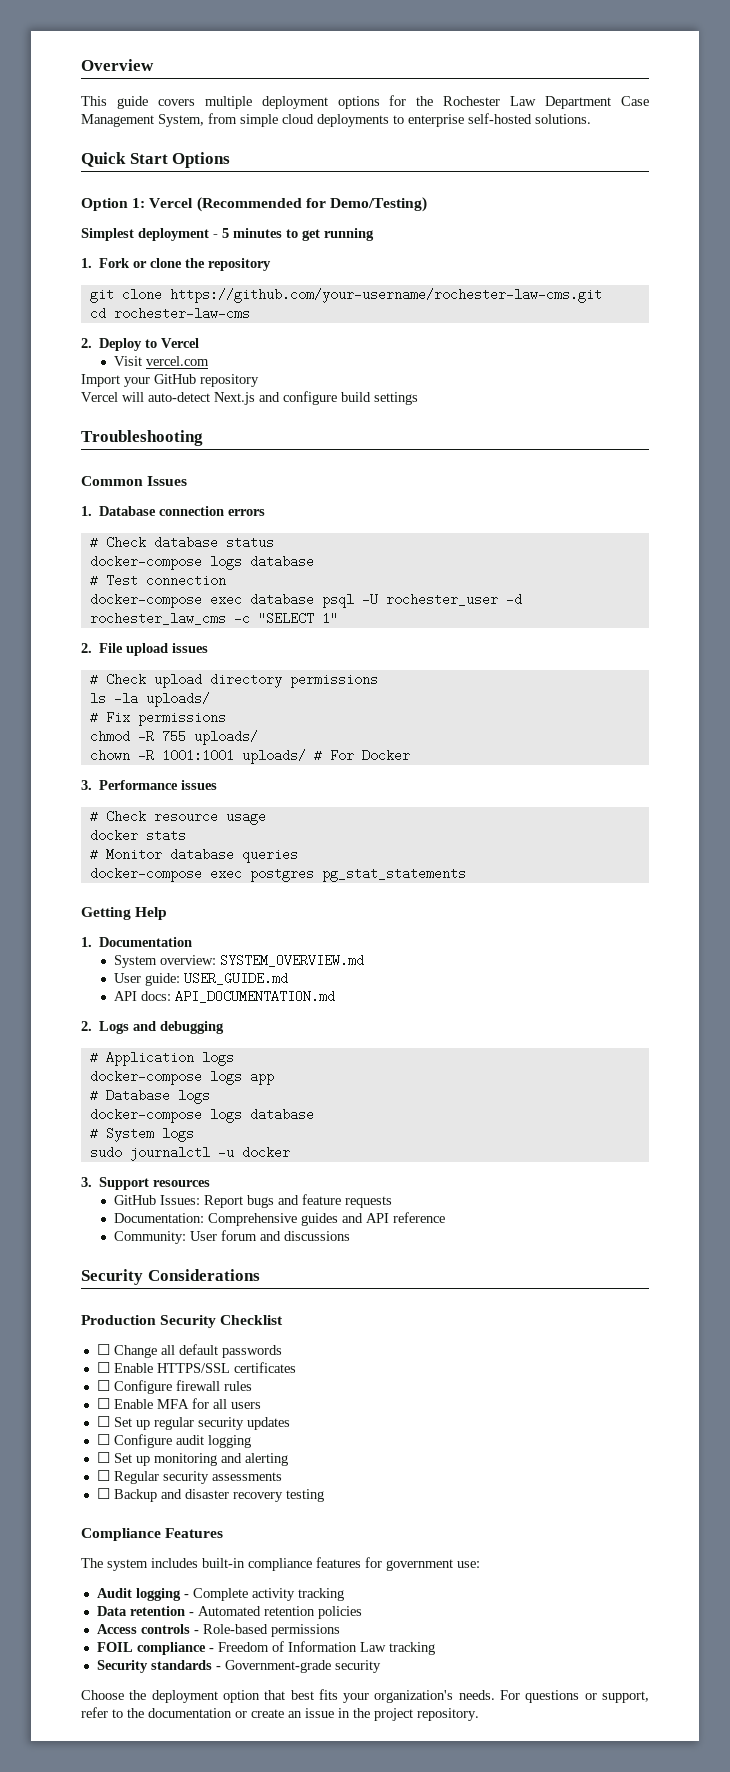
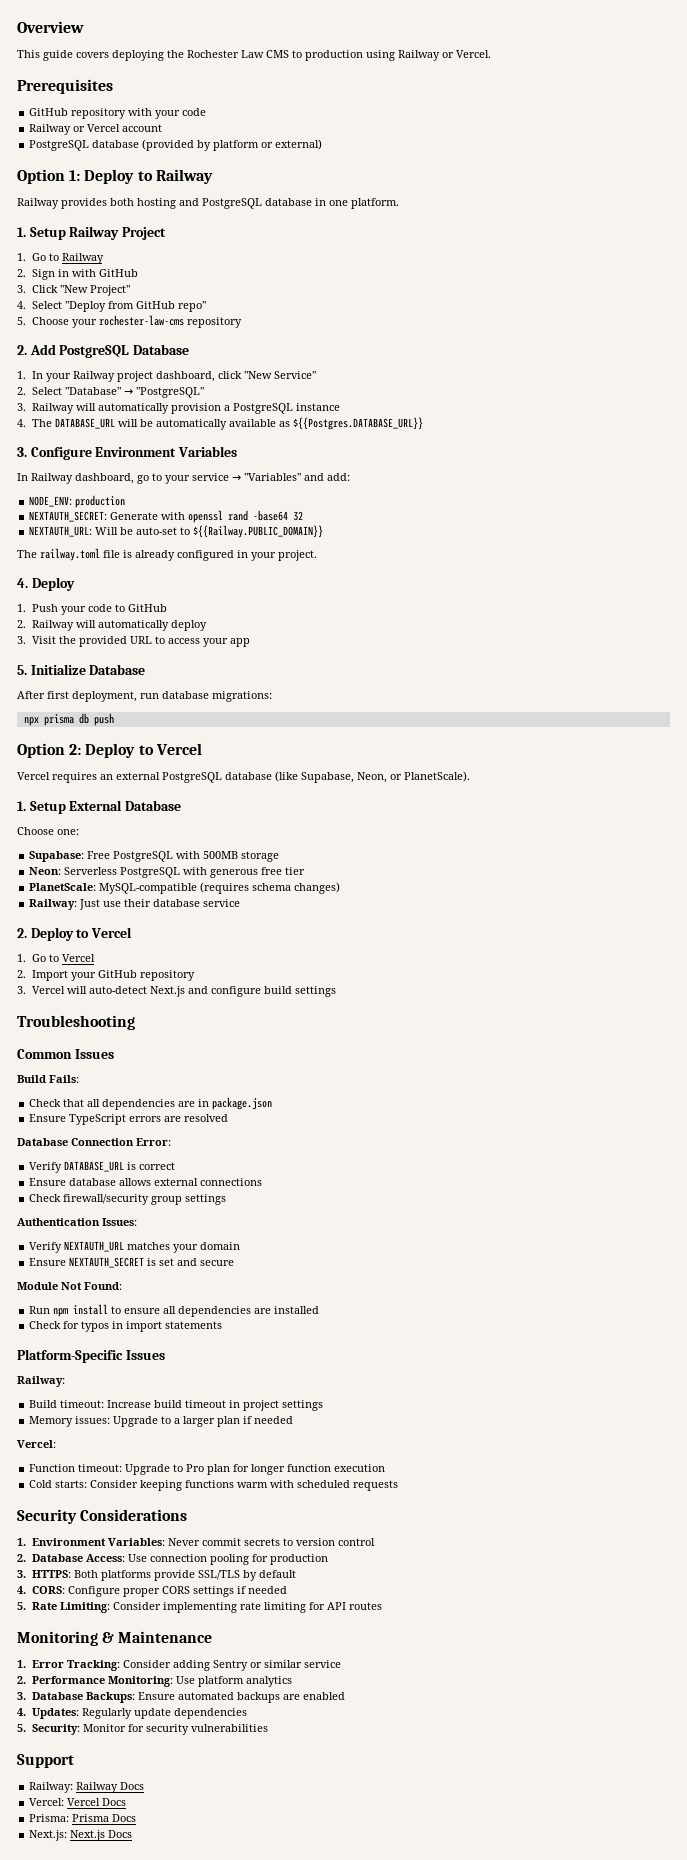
- This guide covers multiple deployment options for the Rochester Law Department Case Management System, from simple cloud deployments to enterprise self-hosted solutions.
- Quick Start Options
- Option 1: Vercel (Recommended for Demo/Testing)
- Simplest deployment - 5 minutes to get running
- 1. Fork or clone the repository
- git clone https://github.com/your-username/rochester-law-cms.git
- cd rochester-law-cms
+ This guide covers deploying the Rochester Law CMS to production using Railway or Vercel.
+ Prerequisites
+ GitHub repository with your code
+ Railway or Vercel account
+ PostgreSQL database (provided by platform or external)
+ Option 1: Deploy to Railway
+ Railway provides both hosting and PostgreSQL database in one platform.
+ 1. Setup Railway Project
+ 1. Go to Railway
+ 2. Sign in with GitHub
+ 3. Click "New Project"
+ 4. Select "Deploy from GitHub repo"
+ 5. Choose your rochester-law-cms repository
+ 2. Add PostgreSQL Database
+ 1. In your Railway project dashboard, click "New Service"
+ 2. Select "Database" → "PostgreSQL"
+ 3. Railway will automatically provision a PostgreSQL instance
+ 4. The DATABASE_URL will be automatically available as ${{Postgres.DATABASE_URL}}
+ 3. Configure Environment Variables
+ In Railway dashboard, go to your service → "Variables" and add:
+ NODE_ENV: production
+ NEXTAUTH_SECRET: Generate with openssl rand -base64 32
+ NEXTAUTH_URL: Will be auto-set to ${{Railway.PUBLIC_DOMAIN}}
+ The railway.toml file is already configured in your project.
+ 4. Deploy
+ 1. Push your code to GitHub
+ 2. Railway will automatically deploy
+ 3. Visit the provided URL to access your app
+ 5. Initialize Database
+ After first deployment, run database migrations:
+ npx prisma db push
+ Option 2: Deploy to Vercel
+ Vercel requires an external PostgreSQL database (like Supabase, Neon, or PlanetScale).
+ 1. Setup External Database
+ Choose one:
+ Supabase: Free PostgreSQL with 500MB storage
+ Neon: Serverless PostgreSQL with generous free tier
+ PlanetScale: MySQL-compatible (requires schema changes)
+ Railway: Just use their database service
  2. Deploy to Vercel
- Visit vercel.com
- Import your GitHub repository
+ 1. Go to Vercel
+ 2. Import your GitHub repository
- Vercel will auto-detect Next.js and configure build settings
+ 3. Vercel will auto-detect Next.js and configure build settings
- 1. Database connection errors
- # Check database status
- docker-compose logs database
- # Test connection
- docker-compose exec database psql -U rochester_user -d rochester_law_cms -c "SELECT 1"
- 2. File upload issues
- # Check upload directory permissions
- ls -la uploads/
- # Fix permissions
- chmod -R 755 uploads/
- chown -R 1001:1001 uploads/ # For Docker
- 3. Performance issues
- # Check resource usage
- docker stats
- # Monitor database queries
- docker-compose exec postgres pg_stat_statements
- Getting Help
- 1. Documentation
- System overview: SYSTEM_OVERVIEW.md
- User guide: USER_GUIDE.md
- API docs: API_DOCUMENTATION.md
- 2. Logs and debugging
- # Application logs
- docker-compose logs app
- # Database logs
- docker-compose logs database
- # System logs
- sudo journalctl -u docker
- 3. Support resources
- GitHub Issues: Report bugs and feature requests
- Documentation: Comprehensive guides and API reference
- Community: User forum and discussions
+ Build Fails:
+ Check that all dependencies are in package.json
+ Ensure TypeScript errors are resolved
+ Database Connection Error:
+ Verify DATABASE_URL is correct
+ Ensure database allows external connections
+ Check firewall/security group settings
+ Authentication Issues:
+ Verify NEXTAUTH_URL matches your domain
+ Ensure NEXTAUTH_SECRET is set and secure
+ Module Not Found:
+ Run npm install to ensure all dependencies are installed
+ Check for typos in import statements
+ Platform-Specific Issues
+ Railway:
+ Build timeout: Increase build timeout in project settings
+ Memory issues: Upgrade to a larger plan if needed
+ Vercel:
+ Function timeout: Upgrade to Pro plan for longer function execution
+ Cold starts: Consider keeping functions warm with scheduled requests
  Security Considerations
- Production Security Checklist
- ☐ Change all default passwords
- ☐ Enable HTTPS/SSL certificates
- ☐ Configure firewall rules
- ☐ Enable MFA for all users
- ☐ Set up regular security updates
- ☐ Configure audit logging
- ☐ Set up monitoring and alerting
- ☐ Regular security assessments
- ☐ Backup and disaster recovery testing
- Compliance Features
- The system includes built-in compliance features for government use:
- Audit logging - Complete activity tracking
- Data retention - Automated retention policies
- Access controls - Role-based permissions
- FOIL compliance - Freedom of Information Law tracking
- Security standards - Government-grade security
- Choose the deployment option that best fits your organization's needs. For questions or support, refer to the documentation or create an issue in the project repository.
+ 1. Environment Variables: Never commit secrets to version control
+ 2. Database Access: Use connection pooling for production
+ 3. HTTPS: Both platforms provide SSL/TLS by default
+ 4. CORS: Configure proper CORS settings if needed
+ 5. Rate Limiting: Consider implementing rate limiting for API routes
+ Monitoring & Maintenance
+ 1. Error Tracking: Consider adding Sentry or similar service
+ 2. Performance Monitoring: Use platform analytics
+ 3. Database Backups: Ensure automated backups are enabled
+ 4. Updates: Regularly update dependencies
+ 5. Security: Monitor for security vulnerabilities
+ Support
+ Railway: Railway Docs
+ Vercel: Vercel Docs
+ Prisma: Prisma Docs
+ Next.js: Next.js Docs

